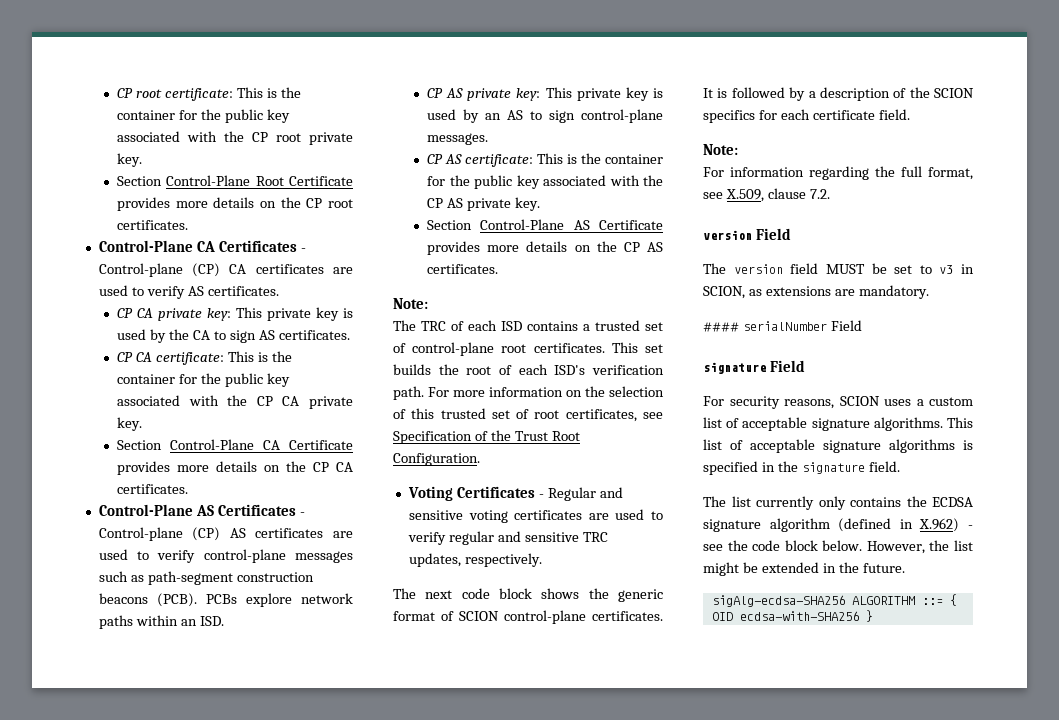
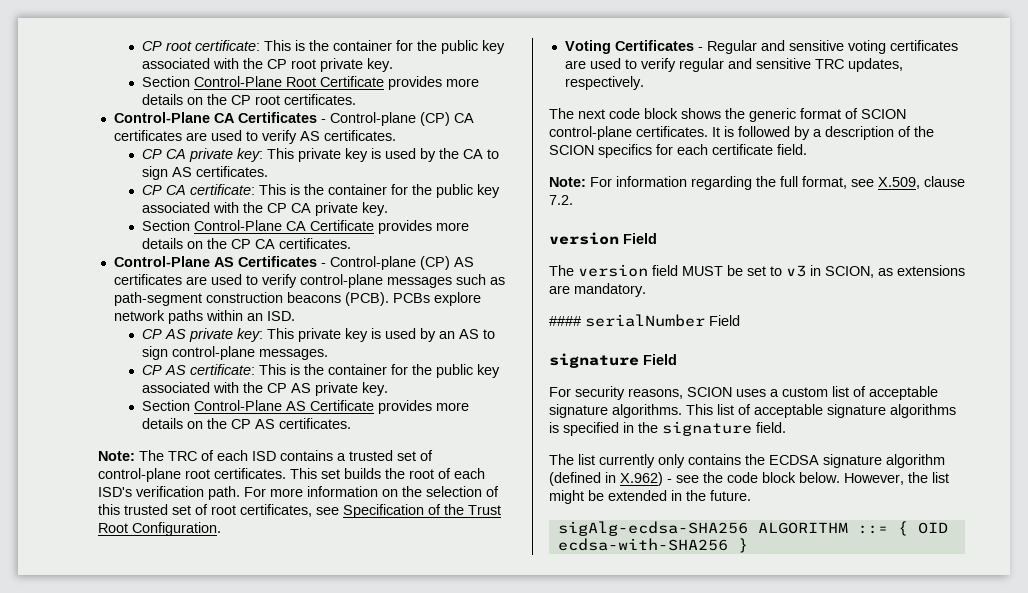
  Section Control-Plane AS Certificate provides more details on the CP AS certificates.
- Note:
- The TRC of each ISD contains a trusted set of control-plane root certificates.
+ Note: The TRC of each ISD contains a trusted set of control-plane root certificates.
  It is followed by a description of the SCION specifics for each certificate field.
- Note:
- For information regarding the full format, see X.509, clause 7.2.
+ Note: For information regarding the full format, see X.509, clause 7.2.

